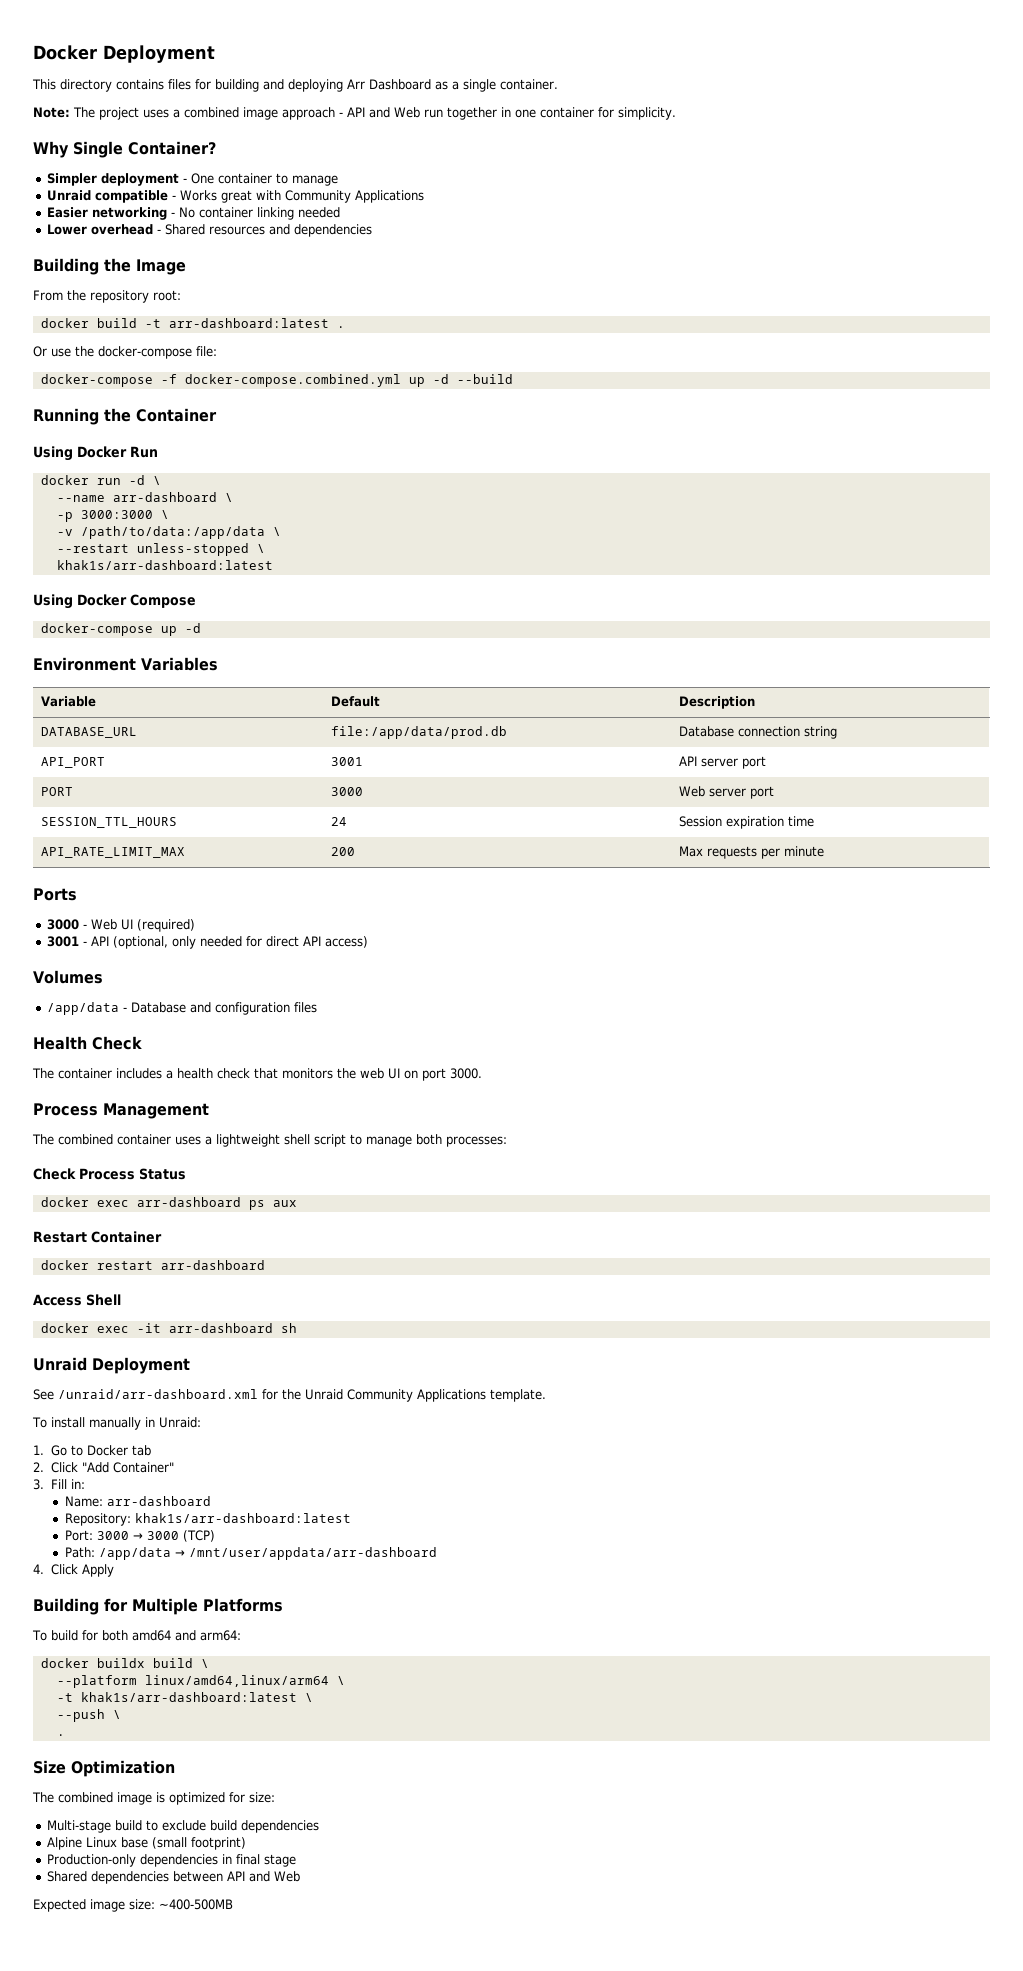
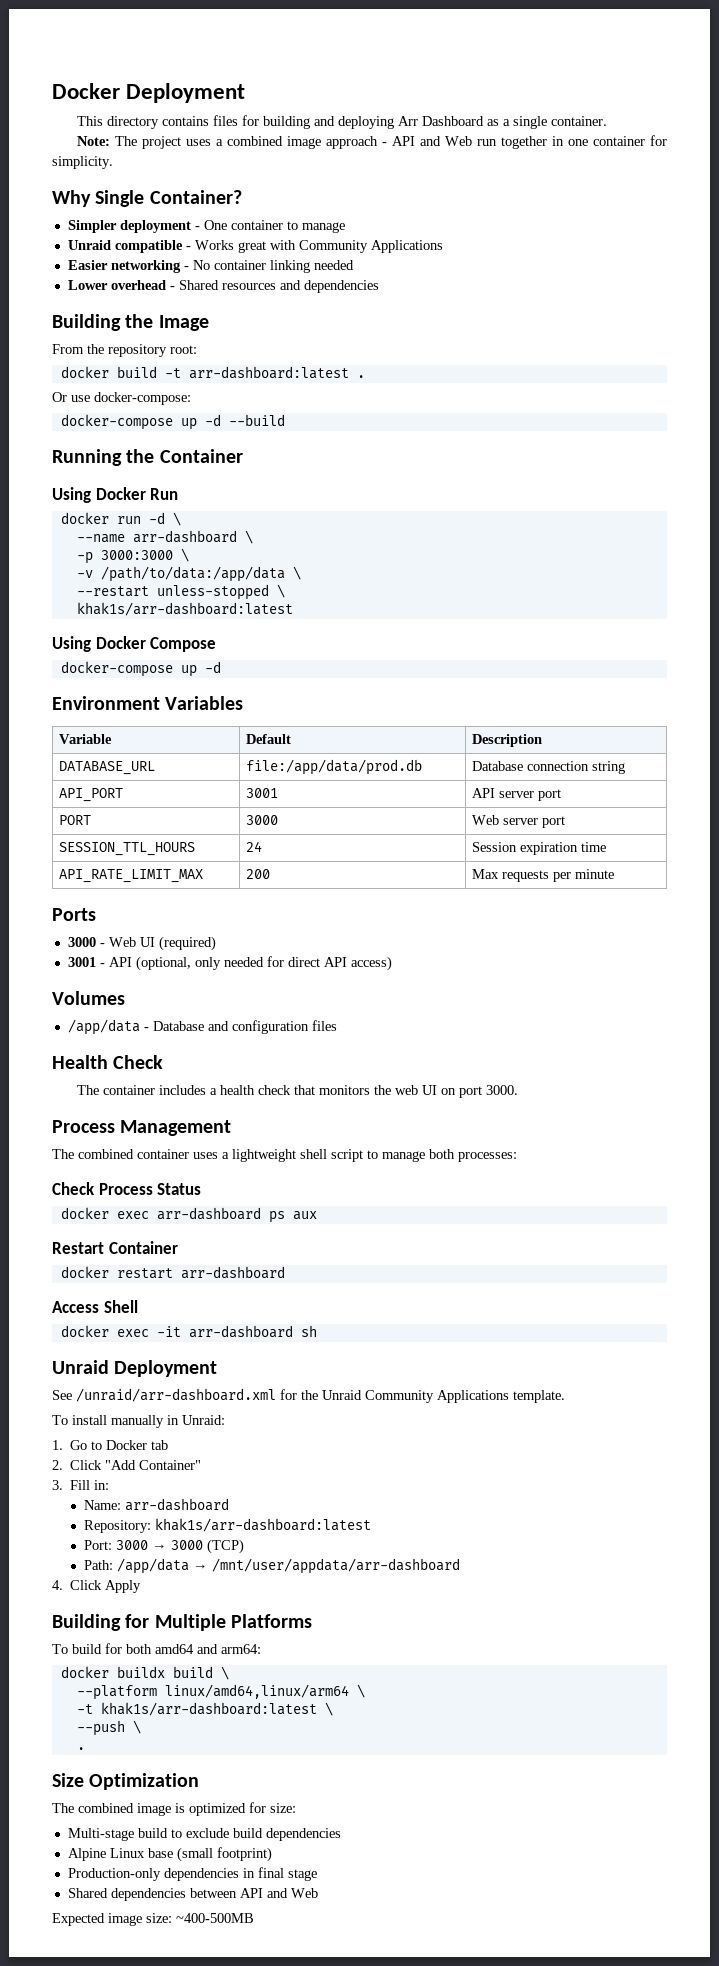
- Or use the docker-compose file:
- docker-compose -f docker-compose.combined.yml up -d --build
+ Or use docker-compose:
+ docker-compose up -d --build

